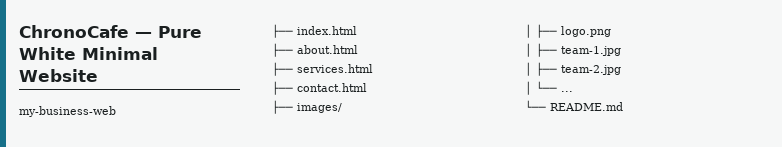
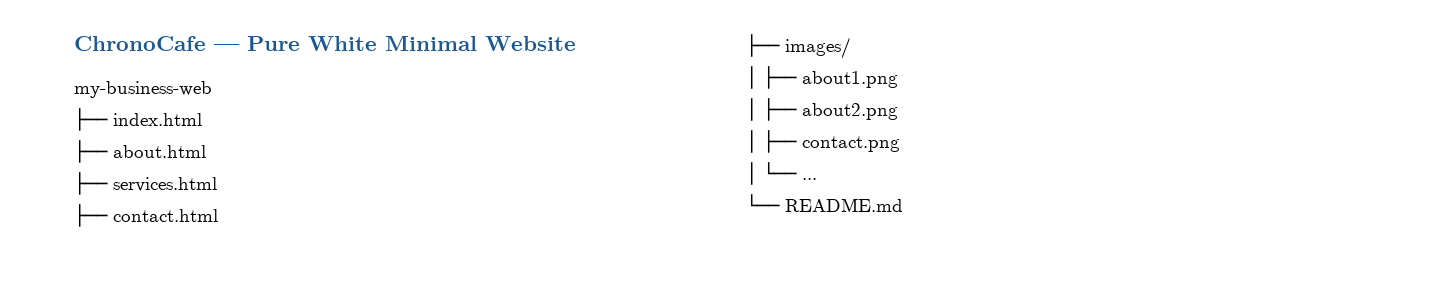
- │ ├── logo.png
- │ ├── team-1.jpg
- │ ├── team-2.jpg
+ │ ├── about1.png
+ │ ├── about2.png
+ │ ├── contact.png

